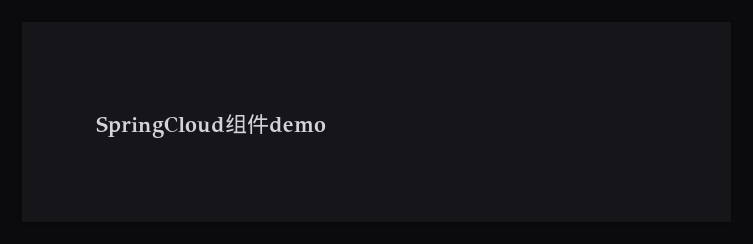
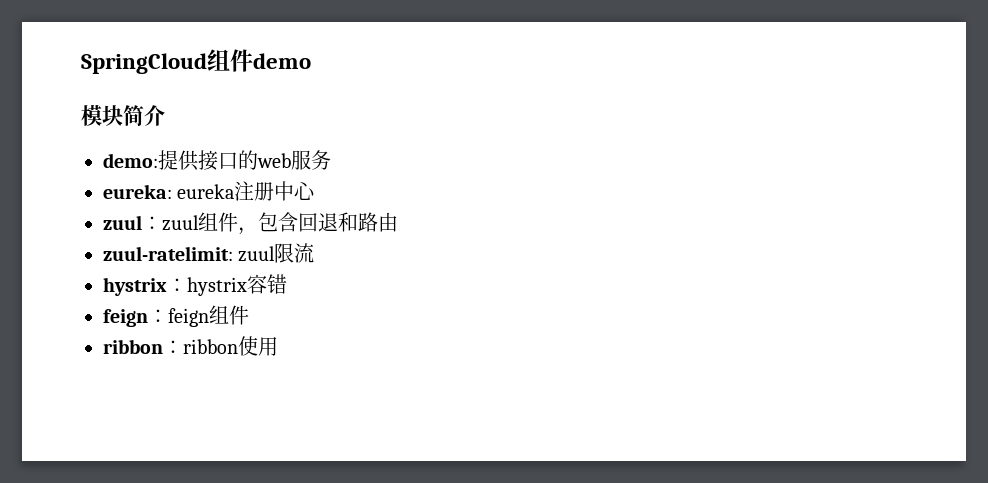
+ 模块简介
+ demo:提供接口的web服务
+ eureka: eureka注册中心
+ zuul：zuul组件，包含回退和路由
+ zuul-ratelimit: zuul限流
+ hystrix：hystrix容错
+ feign：feign组件
+ ribbon：ribbon使用

